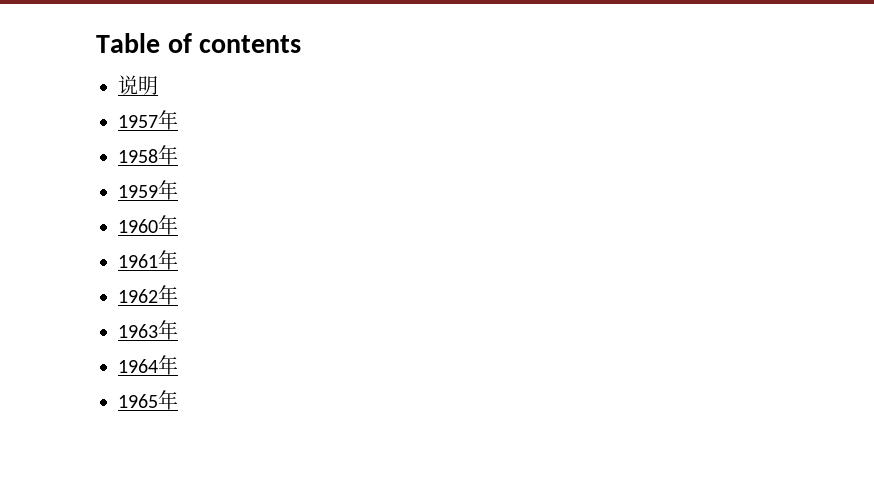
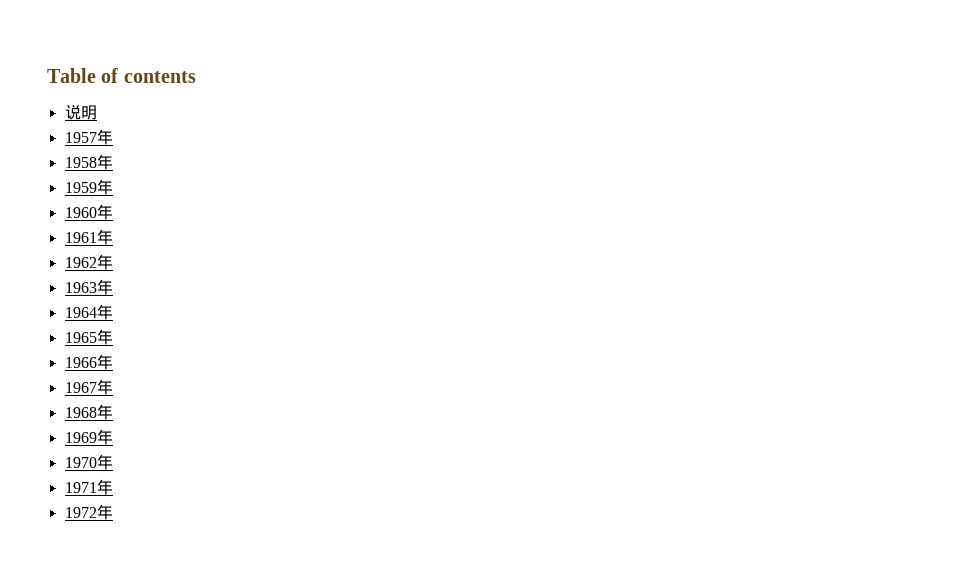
+ 1966年
+ 1967年
+ 1968年
+ 1969年
+ 1970年
+ 1971年
+ 1972年

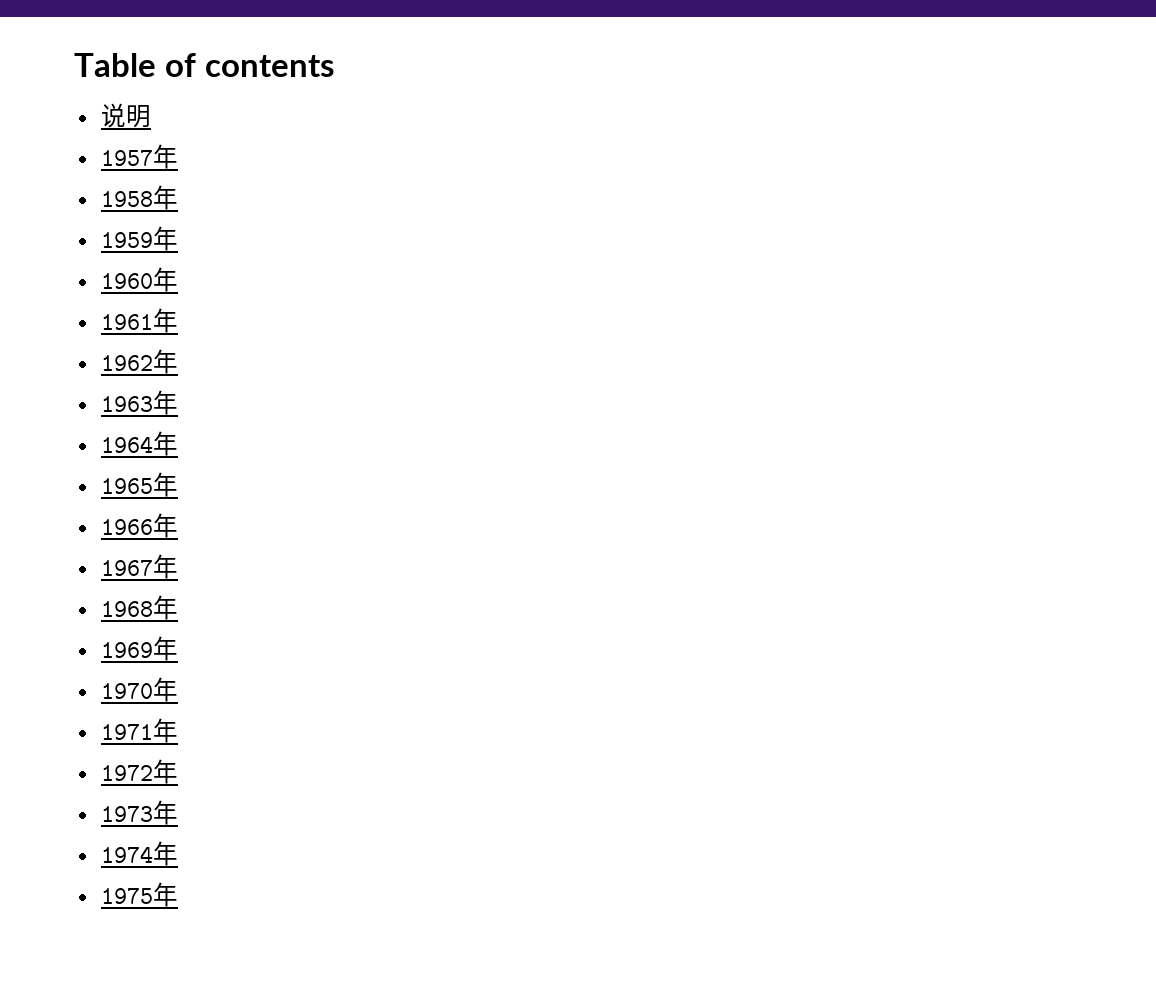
+ 1973年
+ 1974年
+ 1975年

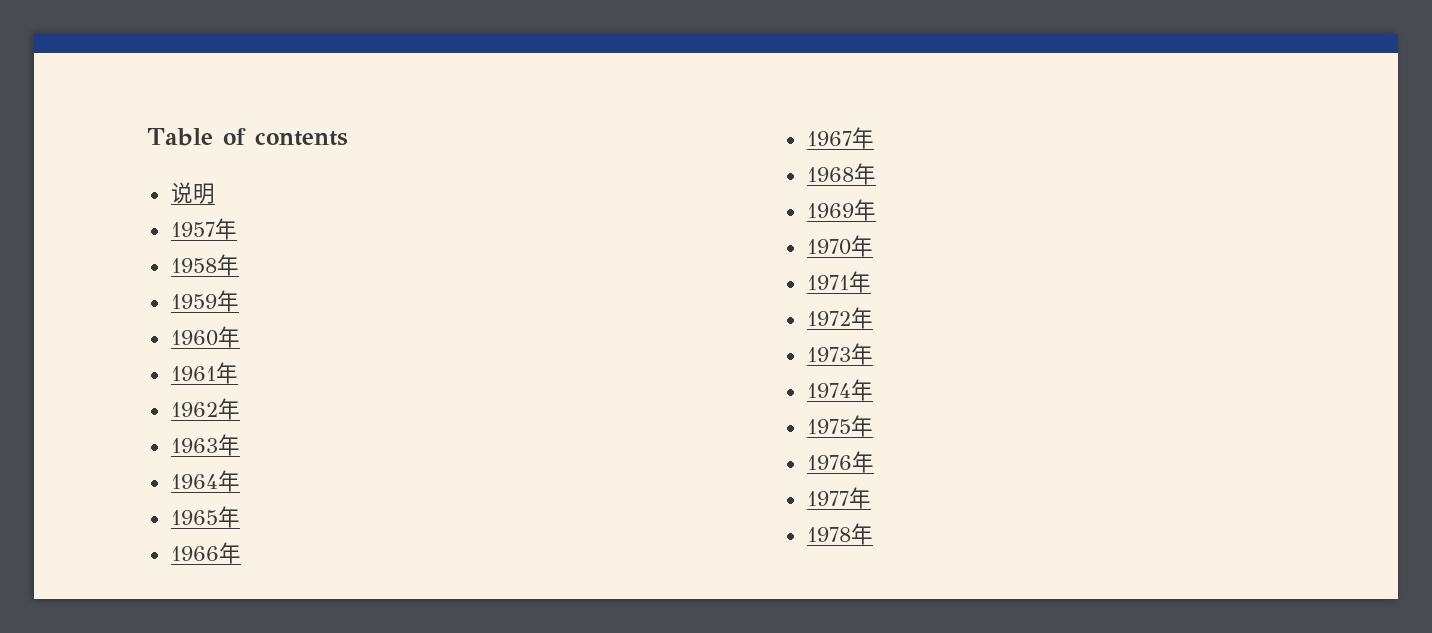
+ 1976年
+ 1977年
+ 1978年

